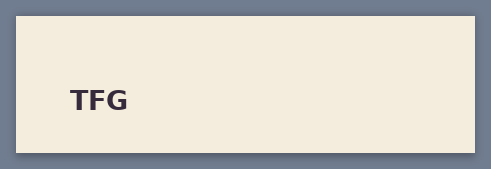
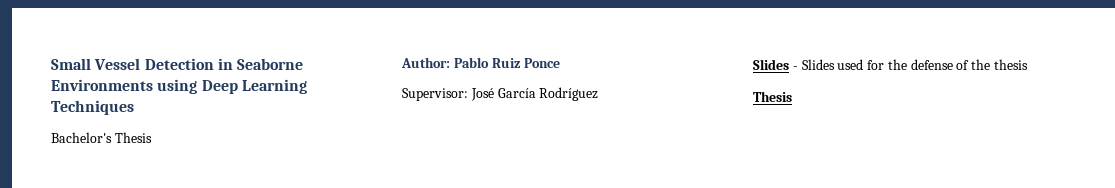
- TFG
+ Small Vessel Detection in Seaborne Environments using Deep Learning Techniques
+ Bachelor's Thesis
+ Author: Pablo Ruiz Ponce
+ Supervisor: José García Rodríguez
+ Slides - Slides used for the defense of the thesis
+ Thesis

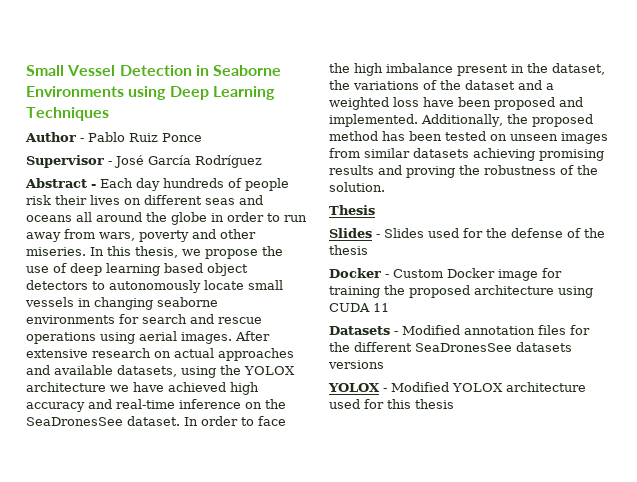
- Bachelor's Thesis
- Author: Pablo Ruiz Ponce
+ Author - Pablo Ruiz Ponce
- Supervisor: José García Rodríguez
+ Supervisor - José García Rodríguez
+ Abstract - Each day hundreds of people risk their lives on different seas and oceans all around the globe in order to run away from wars, poverty and other miseries. In this thesis, we propose the use of deep learning based object detectors to autonomously locate small vessels in changing seaborne environments for search and rescue operations using aerial images. After extensive research on actual approaches and available datasets, using the YOLOX architecture we have achieved high accuracy and real-time inference on the SeaDronesSee dataset. In order to face the high imbalance present in the dataset, the variations of the dataset and a weighted loss have been proposed and implemented. Additionally, the proposed method has been tested on unseen images from similar datasets achieving promising results and proving the robustness of the solution.
+ Thesis
  Slides - Slides used for the defense of the thesis
- Thesis
+ Docker - Custom Docker image for training the proposed architecture using CUDA 11
+ Datasets - Modified annotation files for the different SeaDronesSee datasets versions
+ YOLOX - Modified YOLOX architecture used for this thesis

